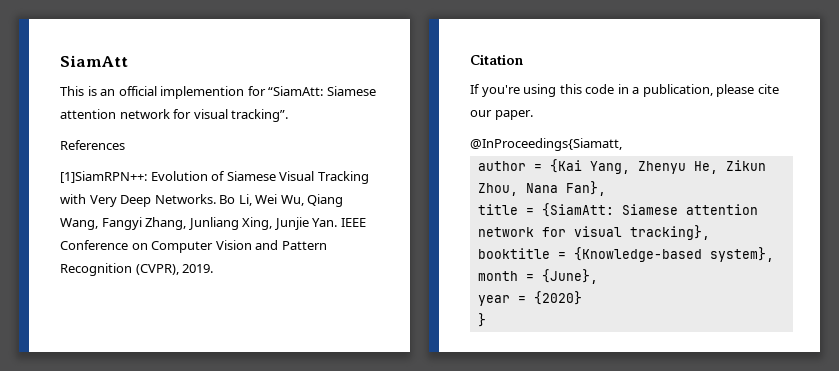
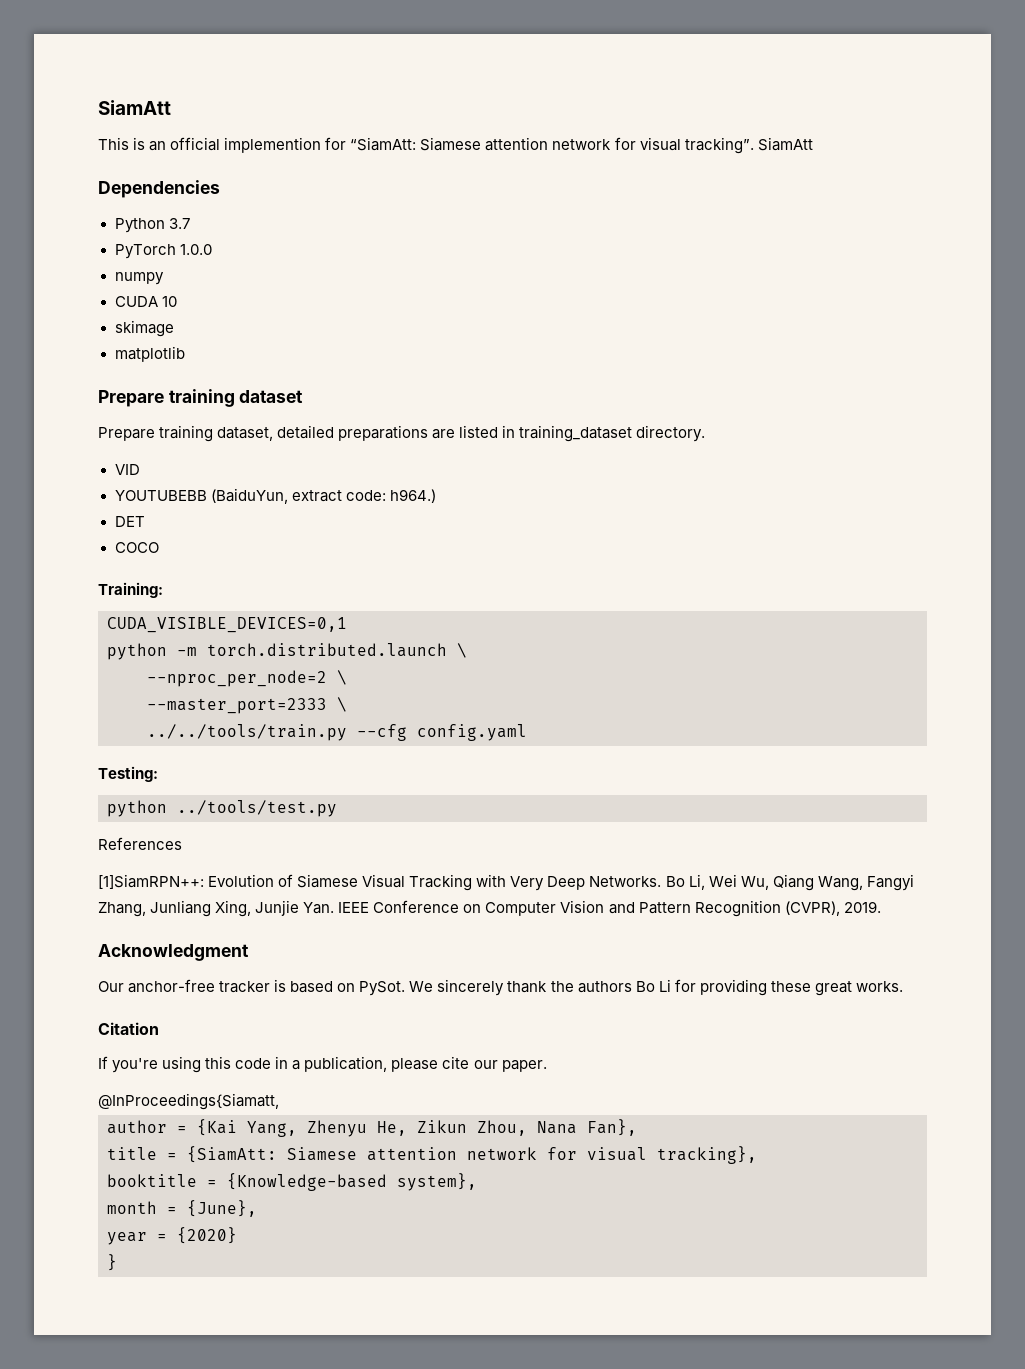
- This is an official implemention for “SiamAtt: Siamese attention network for visual tracking”.
+ This is an official implemention for “SiamAtt: Siamese attention network for visual tracking”. SiamAtt
+ Dependencies
+ Python 3.7
+ PyTorch 1.0.0
+ numpy
+ CUDA 10
+ skimage
+ matplotlib
+ Prepare training dataset
+ Prepare training dataset, detailed preparations are listed in training_dataset directory.
+ VID
+ YOUTUBEBB (BaiduYun, extract code: h964.)
+ DET
+ COCO
+ Training:
+ CUDA_VISIBLE_DEVICES=0,1
+ python -m torch.distributed.launch \
+ --nproc_per_node=2 \
+ --master_port=2333 \
+ ../../tools/train.py --cfg config.yaml
+ Testing:
+ python ../tools/test.py
+ Acknowledgment
+ Our anchor-free tracker is based on PySot. We sincerely thank the authors Bo Li for providing these great works.

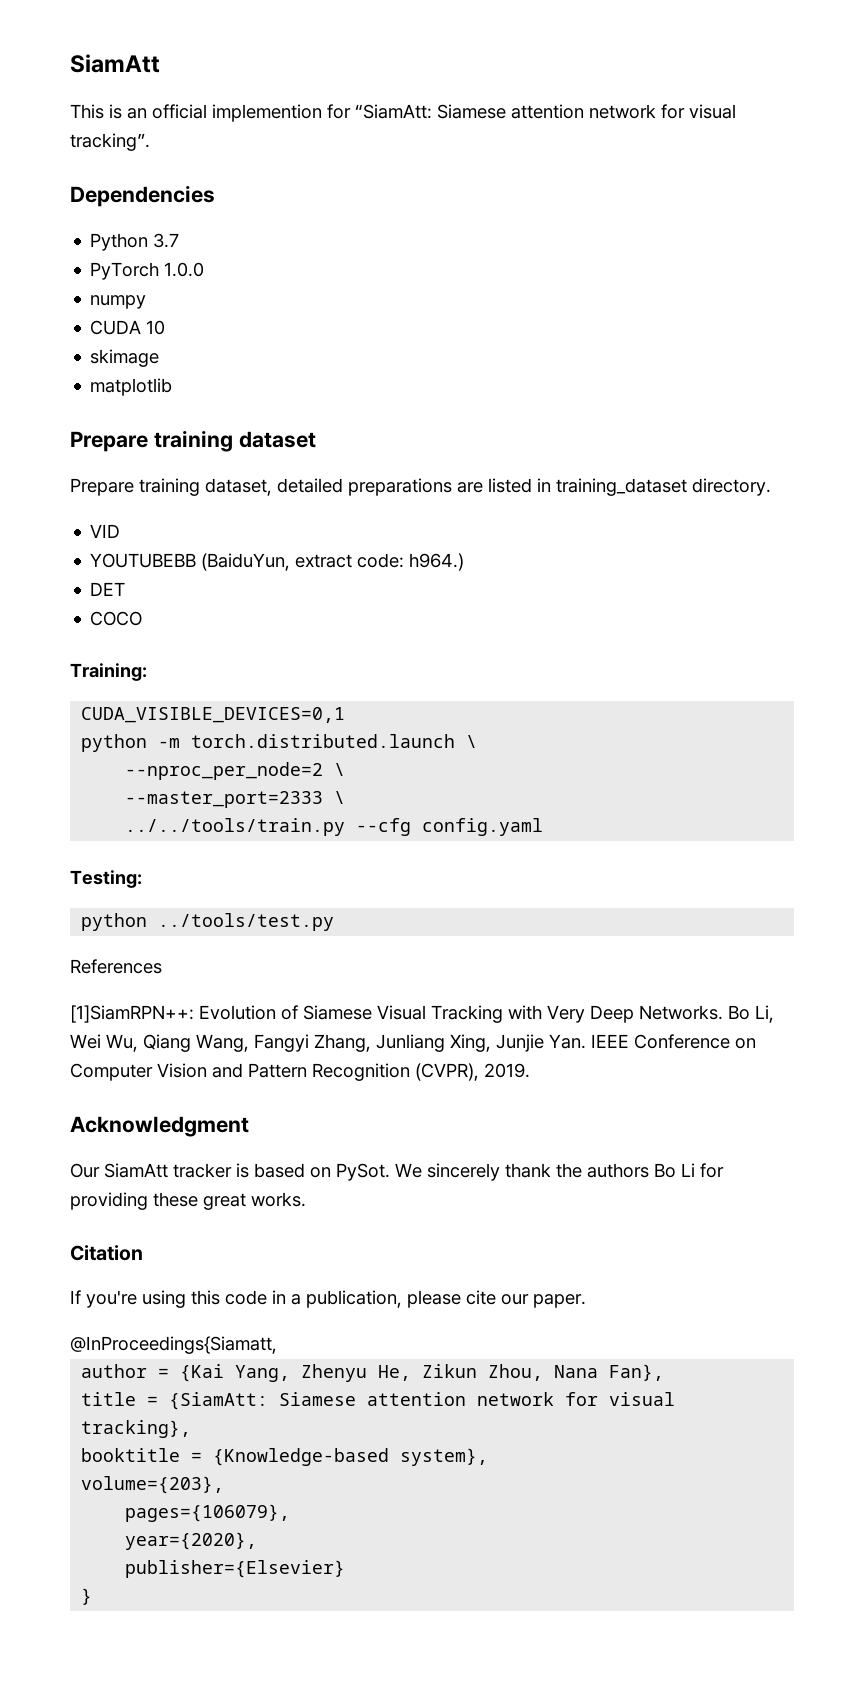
- This is an official implemention for “SiamAtt: Siamese attention network for visual tracking”. SiamAtt
+ This is an official implemention for “SiamAtt: Siamese attention network for visual tracking”.
- Our anchor-free tracker is based on PySot.
+ Our SiamAtt tracker is based on PySot.
- month = {June},
- year = {2020}
+ volume={203},
+ pages={106079},
+ year={2020},
+ publisher={Elsevier}

